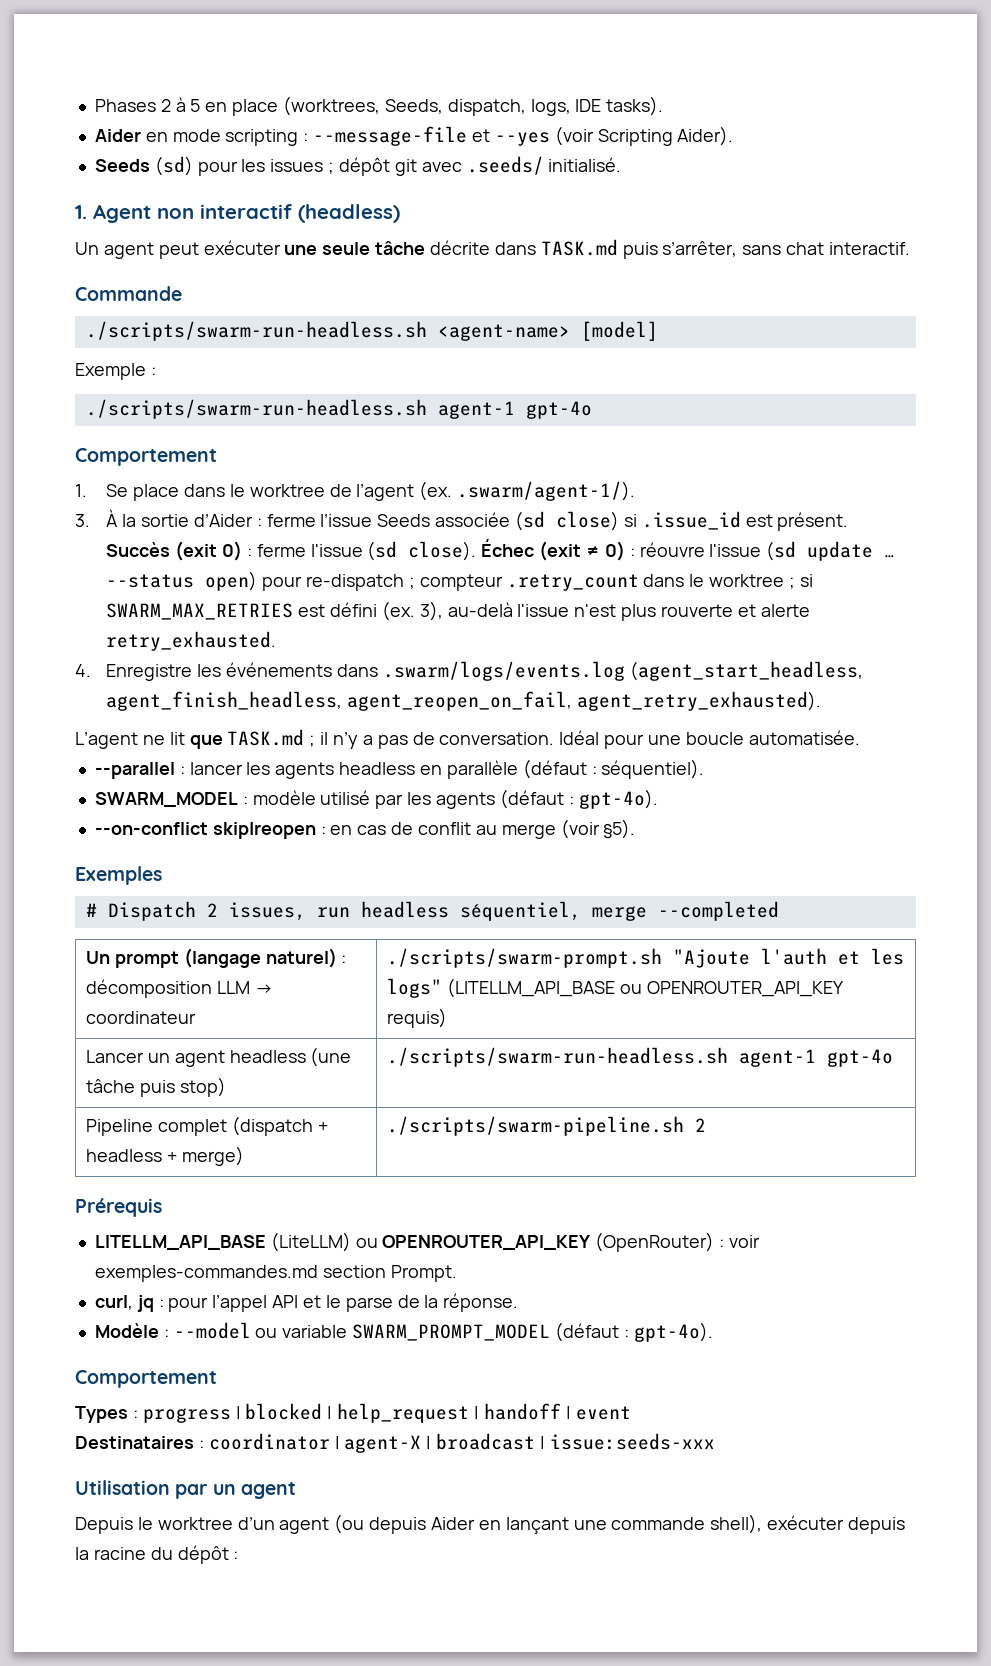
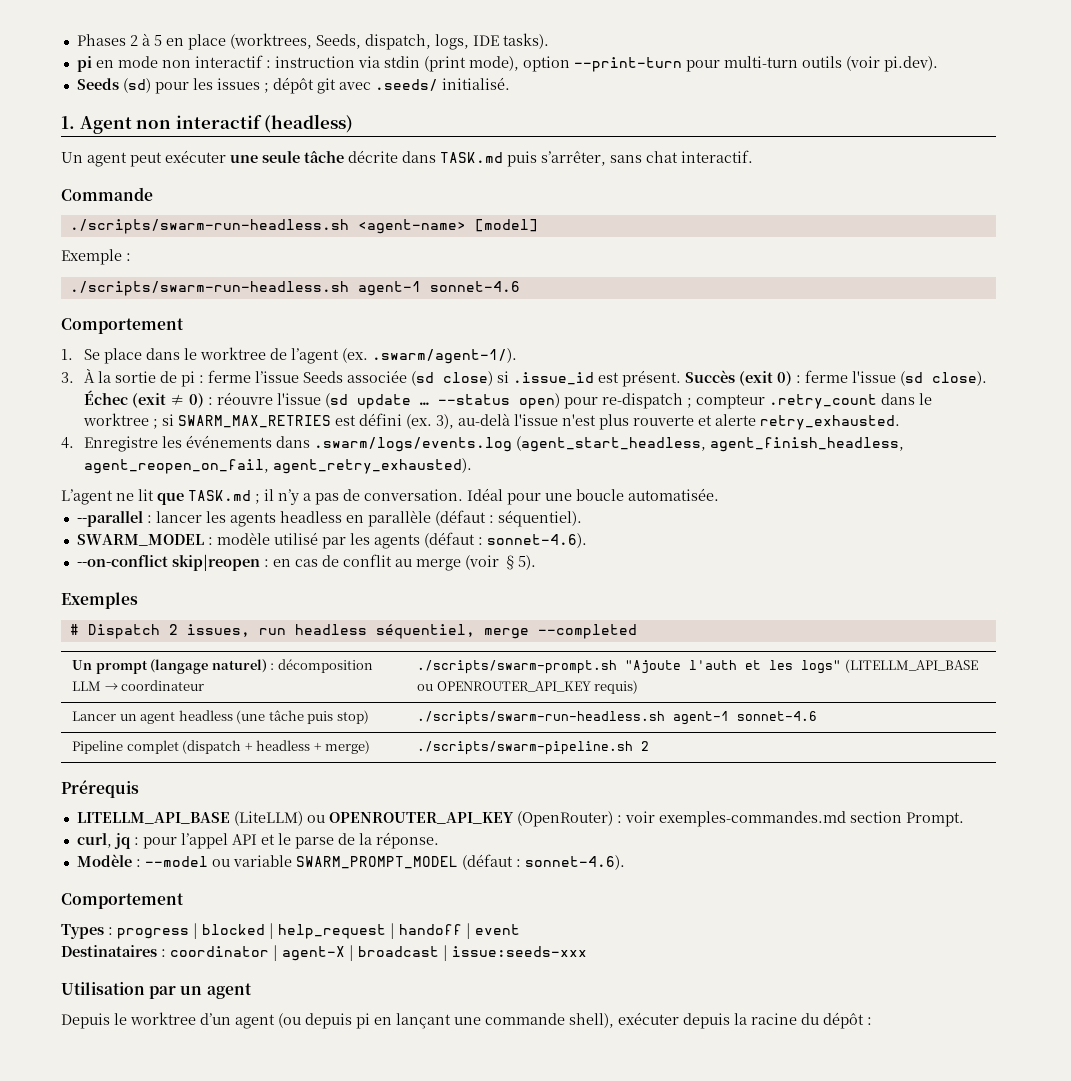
- Aider en mode scripting : --message-file et --yes (voir Scripting Aider).
+ pi en mode non interactif : instruction via stdin (print mode), option --print-turn pour multi-turn outils (voir pi.dev).
  Exemple :
- ./scripts/swarm-run-headless.sh agent-1 gpt-4o
+ ./scripts/swarm-run-headless.sh agent-1 sonnet-4.6
- 3. À la sortie d’Aider : ferme l’issue Seeds associée (sd close) si .issue_id est présent.
+ 3. À la sortie de pi : ferme l’issue Seeds associée (sd close) si .issue_id est présent.
- SWARM_MODEL : modèle utilisé par les agents (défaut : gpt-4o).
+ SWARM_MODEL : modèle utilisé par les agents (défaut : sonnet-4.6).
- Lancer un agent headless (une tâche puis stop) | ./scripts/swarm-run-headless.sh agent-1 gpt-4o
+ Lancer un agent headless (une tâche puis stop) | ./scripts/swarm-run-headless.sh agent-1 sonnet-4.6
- Modèle : --model ou variable SWARM_PROMPT_MODEL (défaut : gpt-4o).
+ Modèle : --model ou variable SWARM_PROMPT_MODEL (défaut : sonnet-4.6).
- Depuis le worktree d’un agent (ou depuis Aider en lançant une commande shell), exécuter depuis la racine du dépôt :
+ Depuis le worktree d’un agent (ou depuis pi en lançant une commande shell), exécuter depuis la racine du dépôt :

